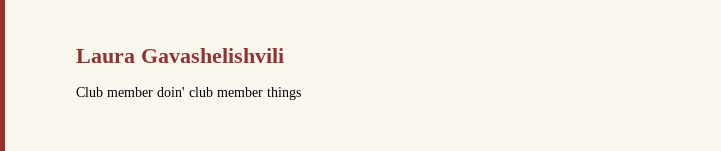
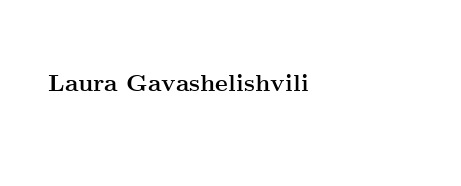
- Club member doin' club member things

